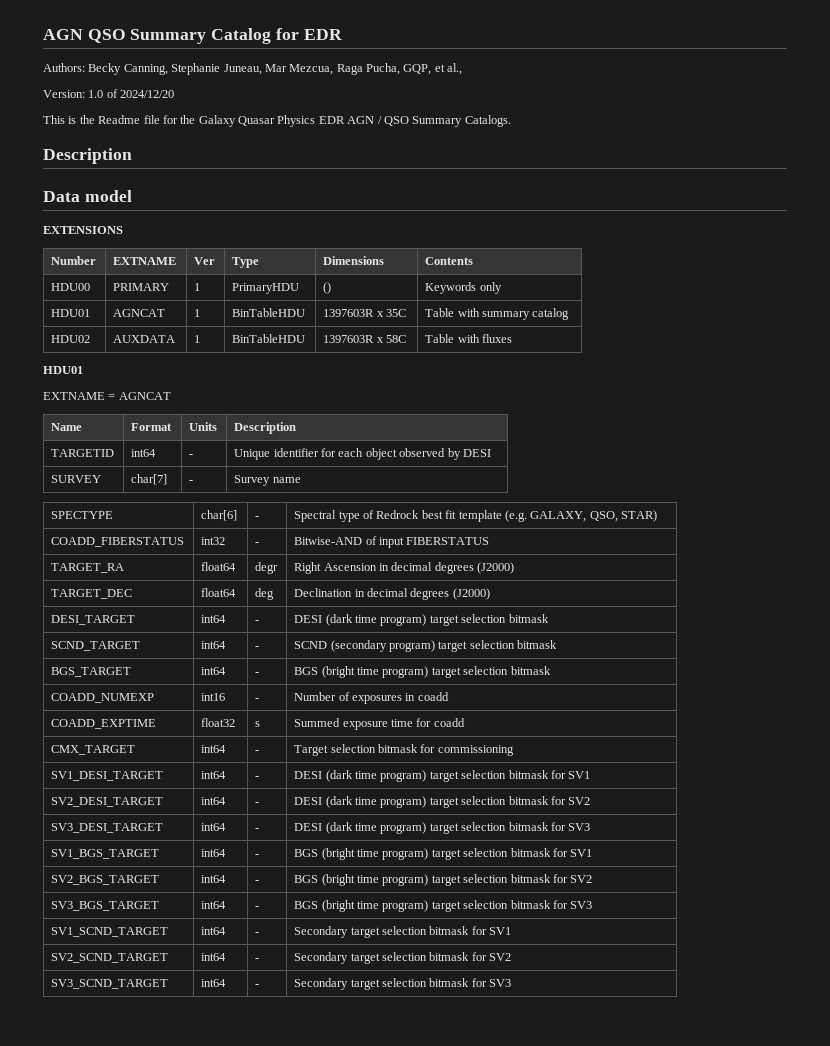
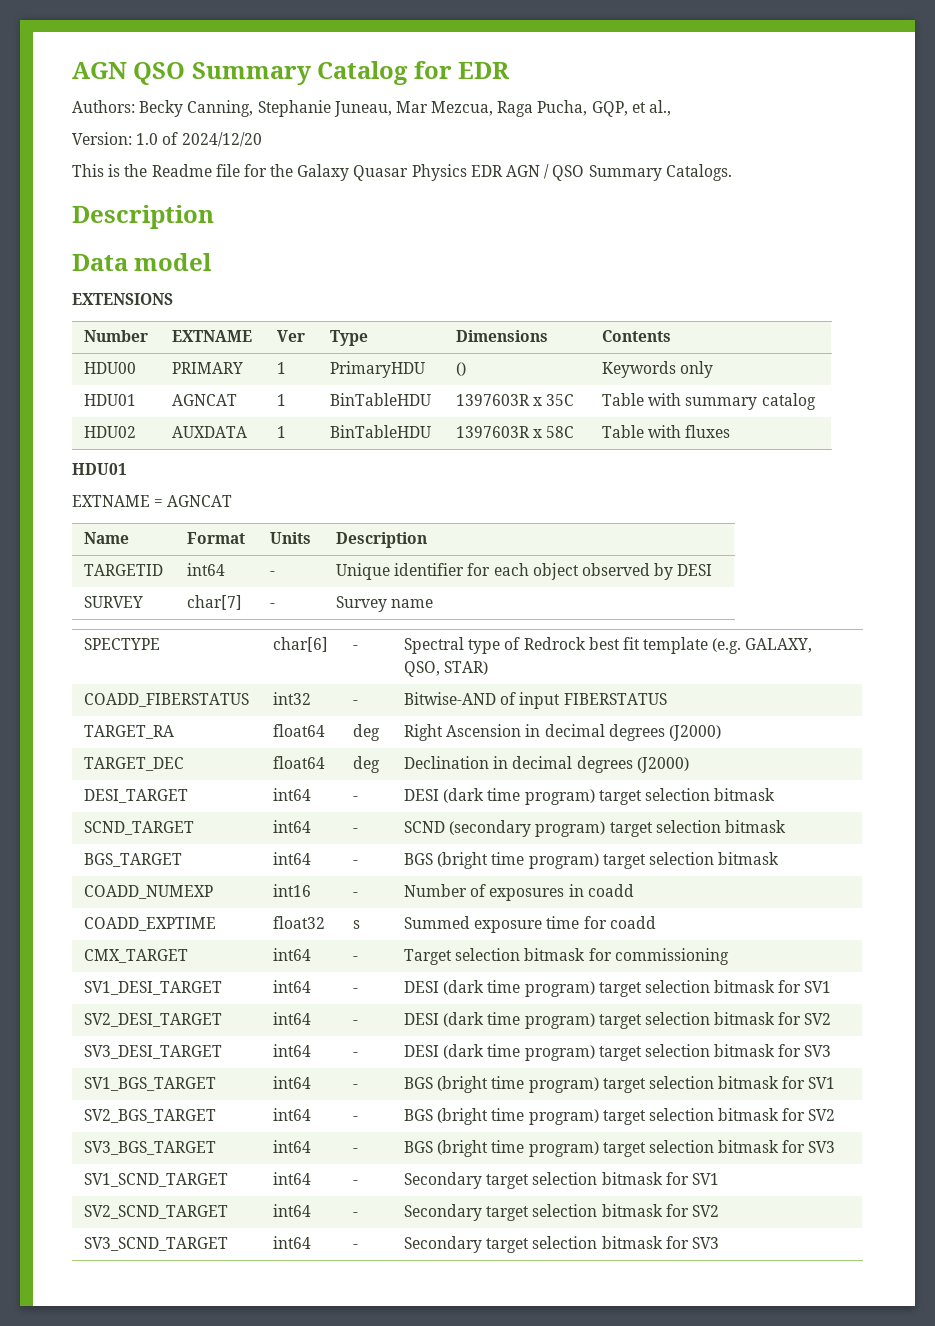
- TARGET_RA | float64 | degr | Right Ascension in decimal degrees (J2000)
+ TARGET_RA | float64 | deg | Right Ascension in decimal degrees (J2000)

